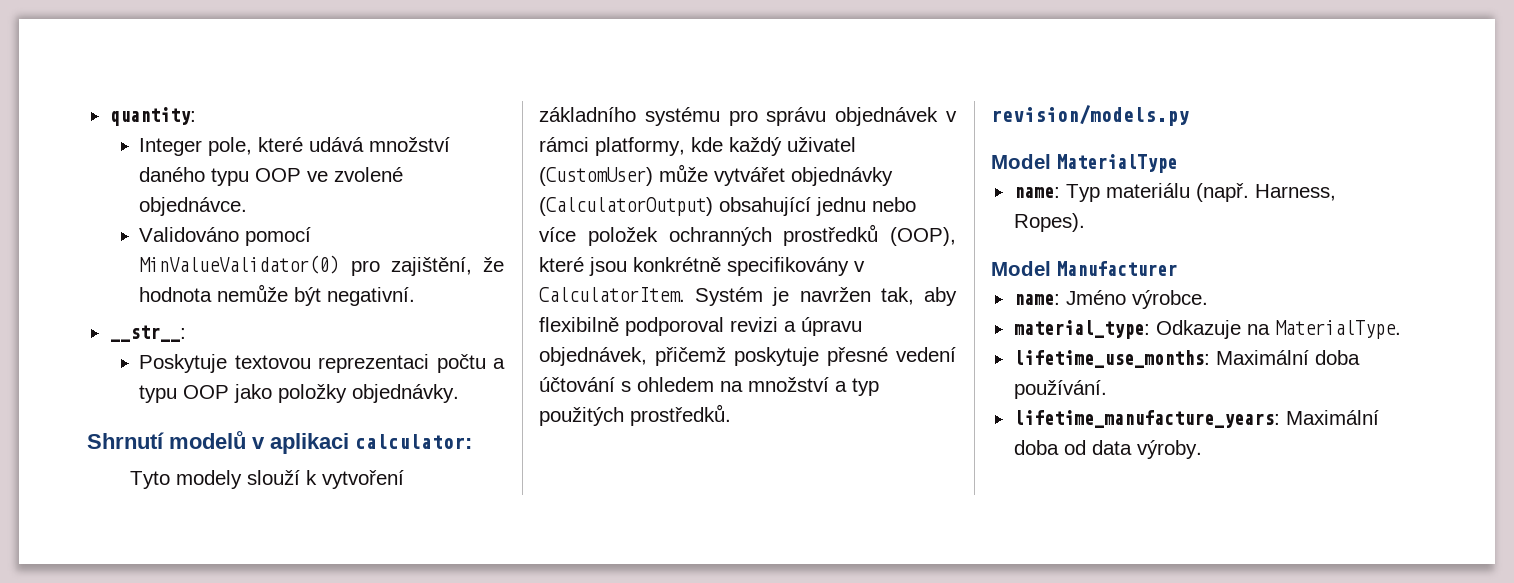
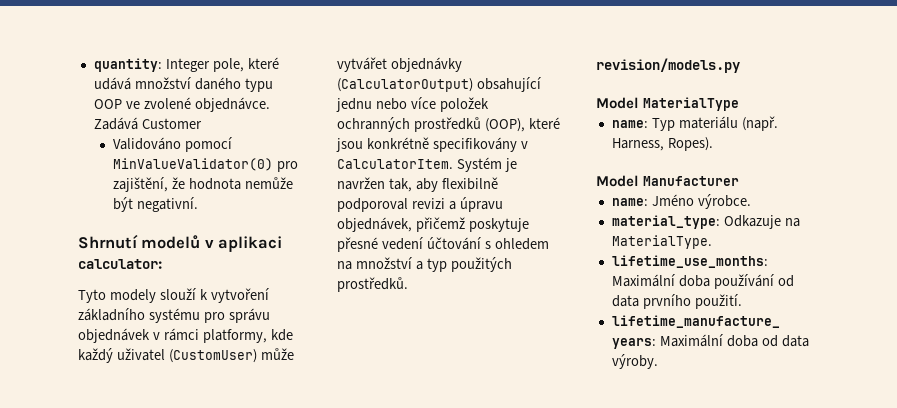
- quantity:
- Integer pole, které udává množství daného typu OOP ve zvolené objednávce.
+ quantity: Integer pole, které udává množství daného typu OOP ve zvolené objednávce. Zadává Customer
- __str__:
- Poskytuje textovou reprezentaci počtu a typu OOP jako položky objednávky.
- lifetime_use_months: Maximální doba používání.
+ lifetime_use_months: Maximální doba používání od data prvního použití.

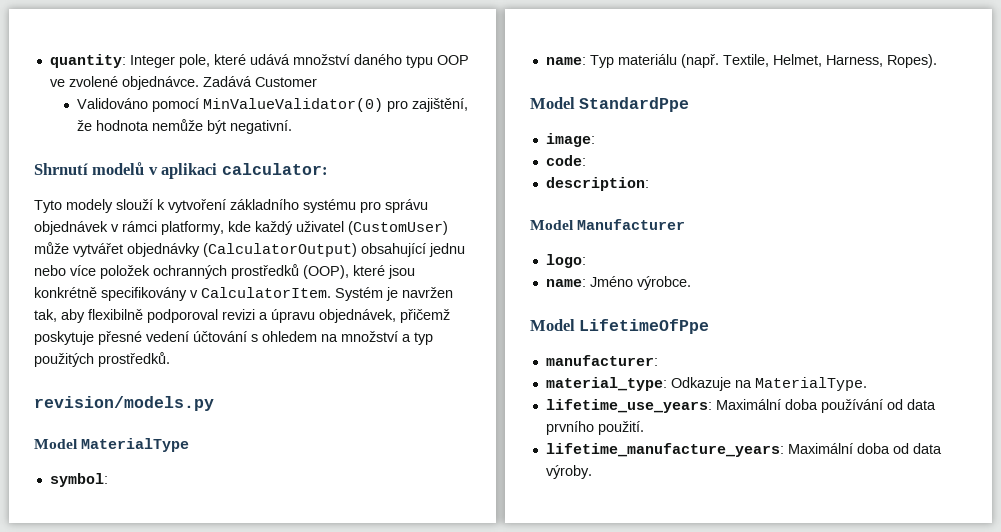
+ symbol:
- Harness, Ropes).
+ Textile, Helmet, Harness, Ropes).
+ Model StandardPpe
+ image:
+ code:
+ description:
+ logo:
+ Model LifetimeOfPpe
+ manufacturer:
- lifetime_use_months: Maximální doba používání od data prvního použití.
+ lifetime_use_years: Maximální doba používání od data prvního použití.

